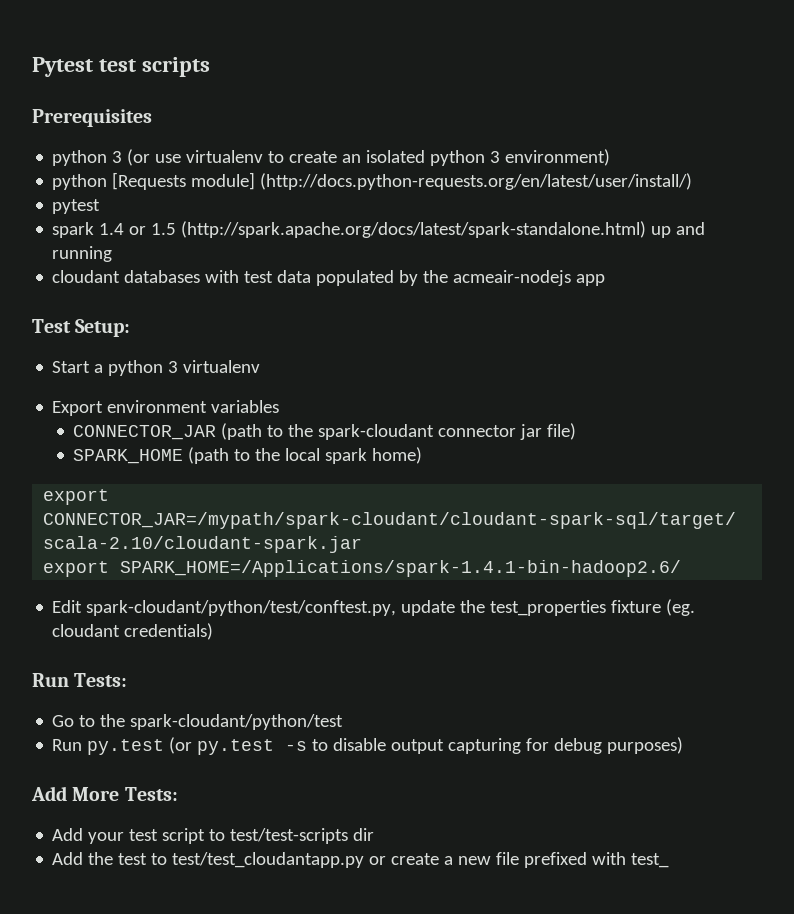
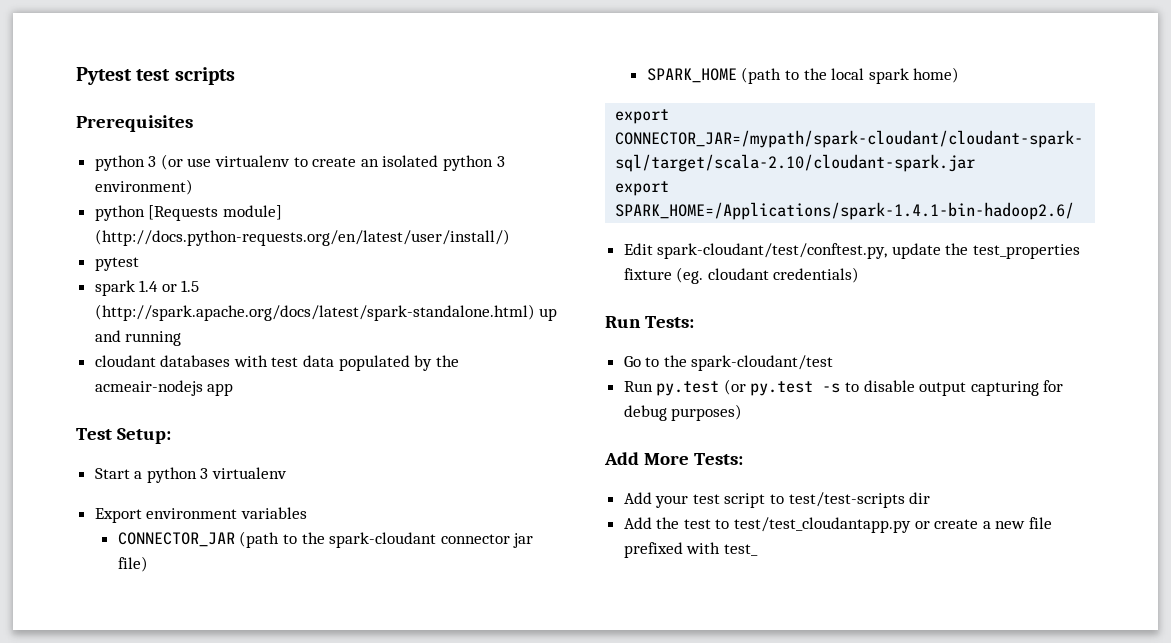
- Edit spark-cloudant/python/test/conftest.py, update the test_properties fixture (eg. cloudant credentials)
+ Edit spark-cloudant/test/conftest.py, update the test_properties fixture (eg. cloudant credentials)
- Go to the spark-cloudant/python/test
+ Go to the spark-cloudant/test

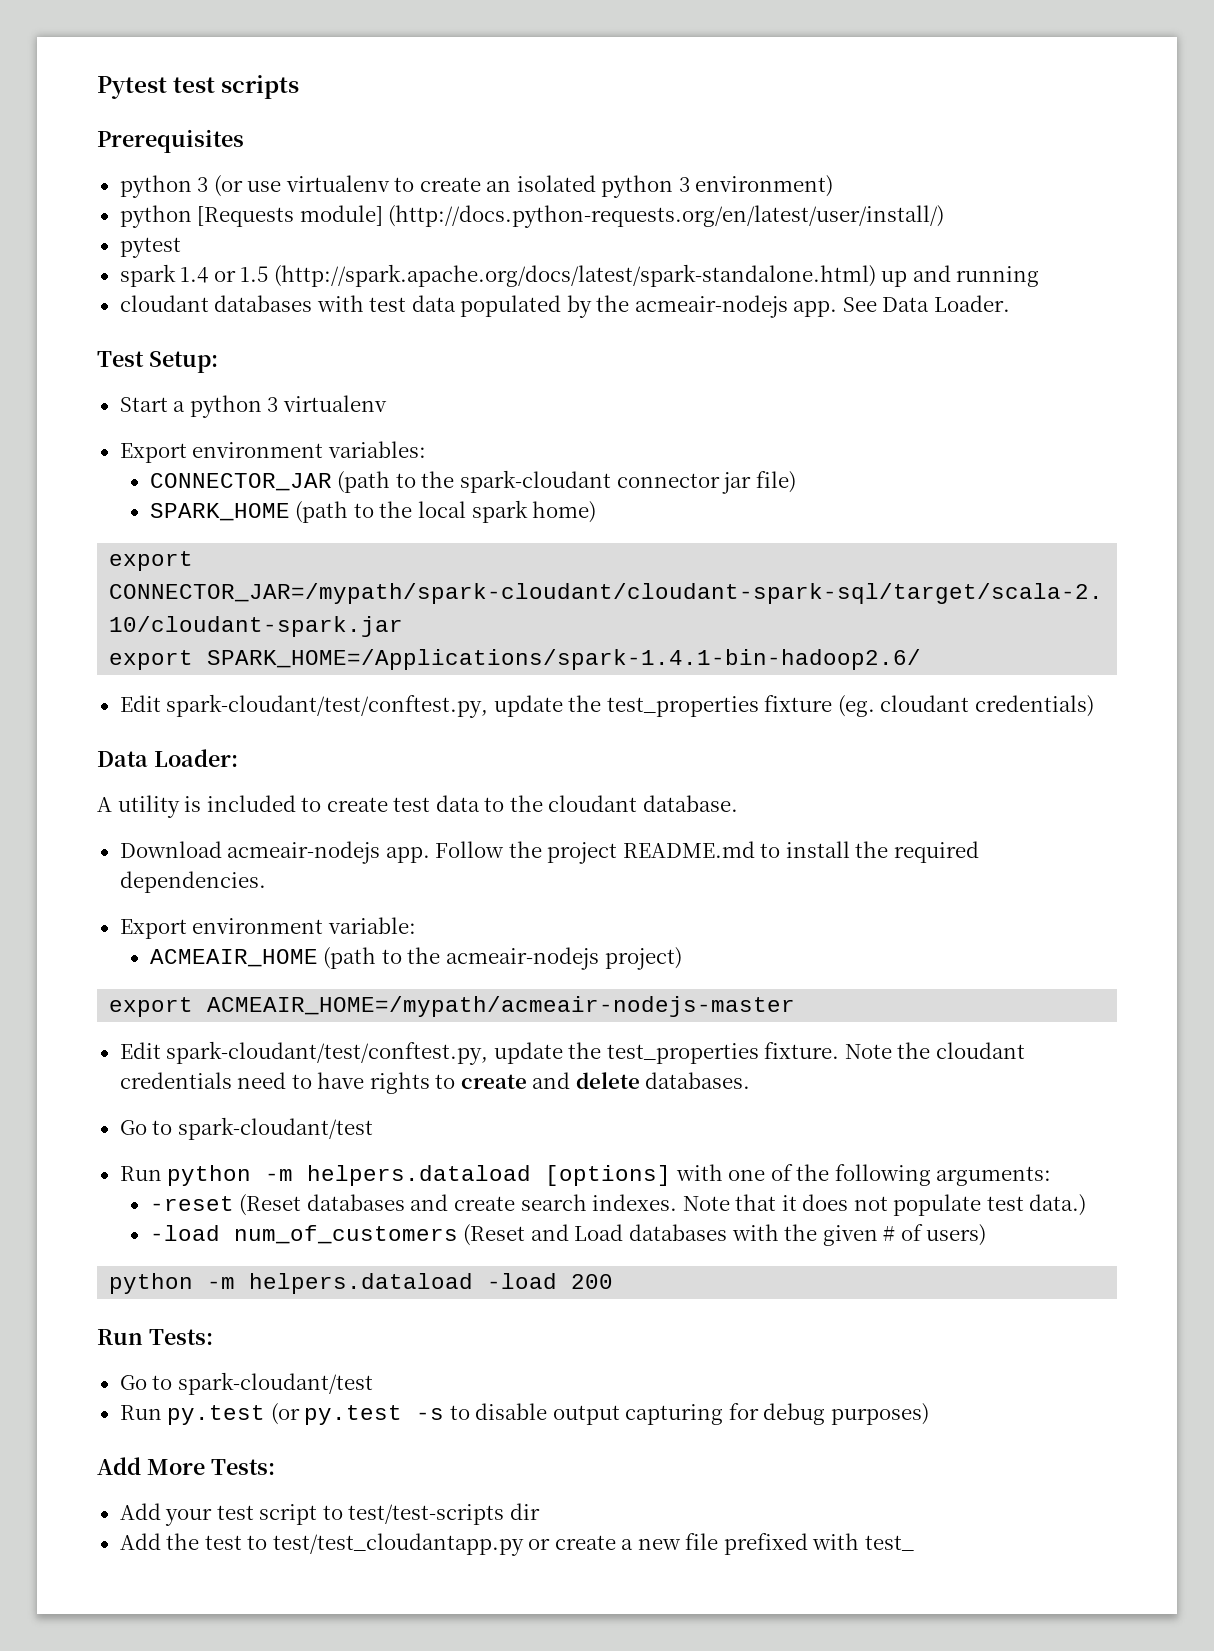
- cloudant databases with test data populated by the acmeair-nodejs app
+ cloudant databases with test data populated by the acmeair-nodejs app. See Data Loader.
- Export environment variables
+ Export environment variables:
+ Data Loader:
+ A utility is included to create test data to the cloudant database.
+ Download acmeair-nodejs app. Follow the project README.md to install the required dependencies.
+ Export environment variable:
+ ACMEAIR_HOME (path to the acmeair-nodejs project)
+ export ACMEAIR_HOME=/mypath/acmeair-nodejs-master
+ Edit spark-cloudant/test/conftest.py, update the test_properties fixture. Note the cloudant credentials need to have rights to create and delete databases.
+ Go to spark-cloudant/test
+ Run python -m helpers.dataload [options] with one of the following arguments:
+ -reset (Reset databases and create search indexes. Note that it does not populate test data.)
+ -load num_of_customers (Reset and Load databases with the given # of users)
+ python -m helpers.dataload -load 200
  Run Tests:
- Go to the spark-cloudant/test
+ Go to spark-cloudant/test

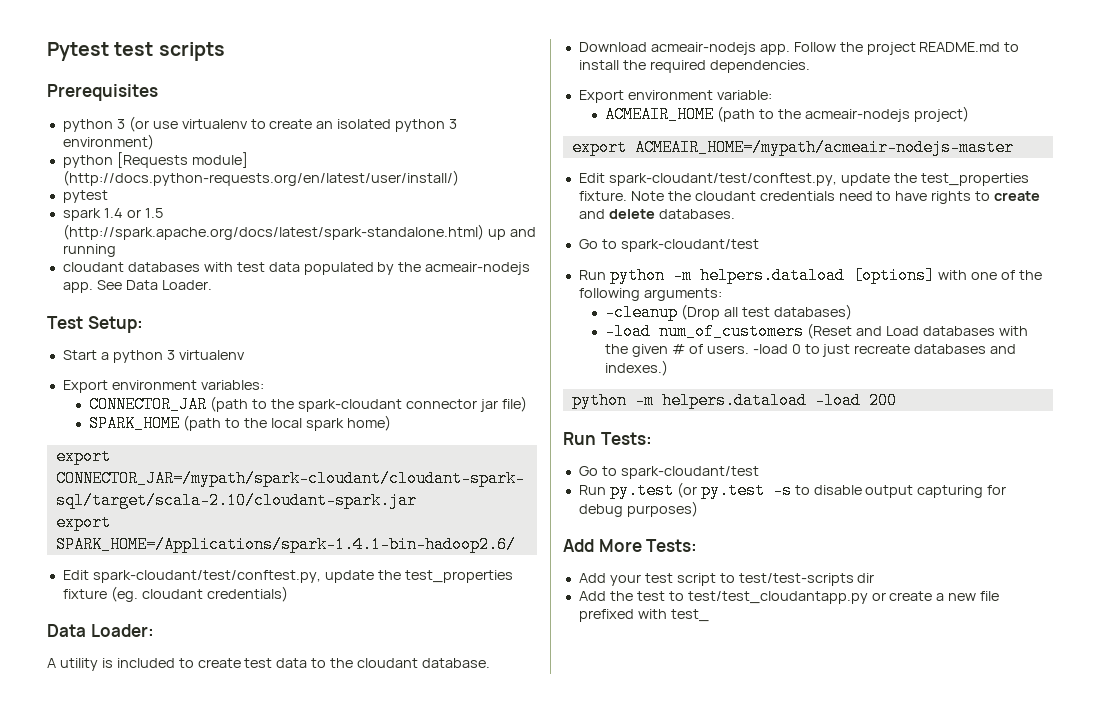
- -reset (Reset databases and create search indexes. Note that it does not populate test data.)
+ -cleanup (Drop all test databases)
- -load num_of_customers (Reset and Load databases with the given # of users)
+ -load num_of_customers (Reset and Load databases with the given # of users. -load 0 to just recreate databases and indexes.)

